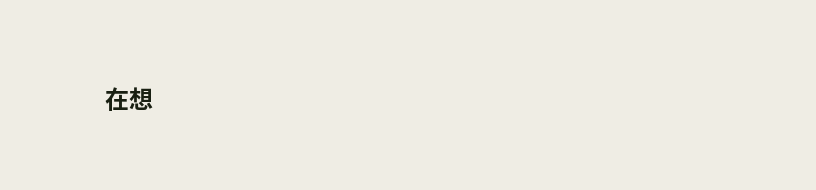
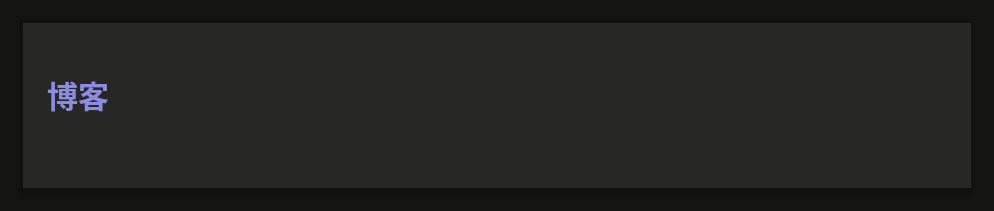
- 在想
+ 博客

